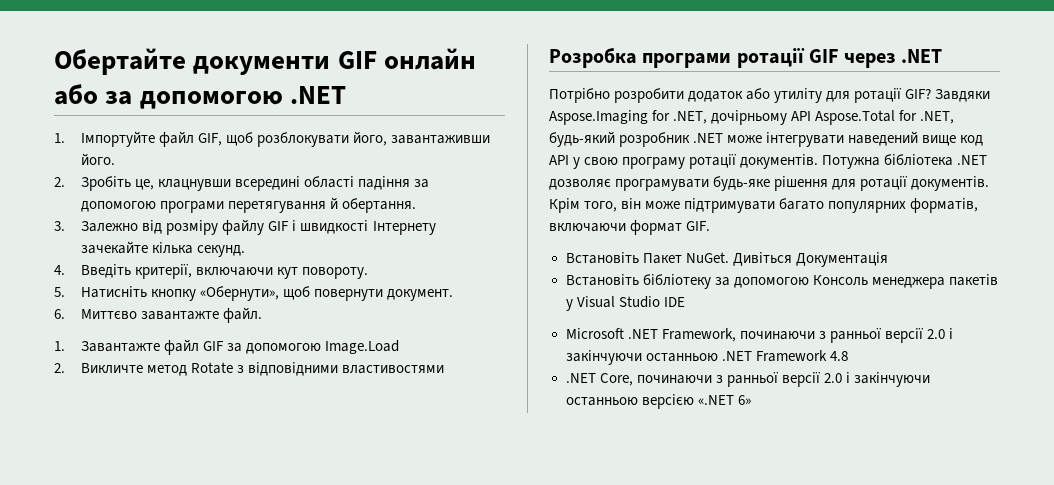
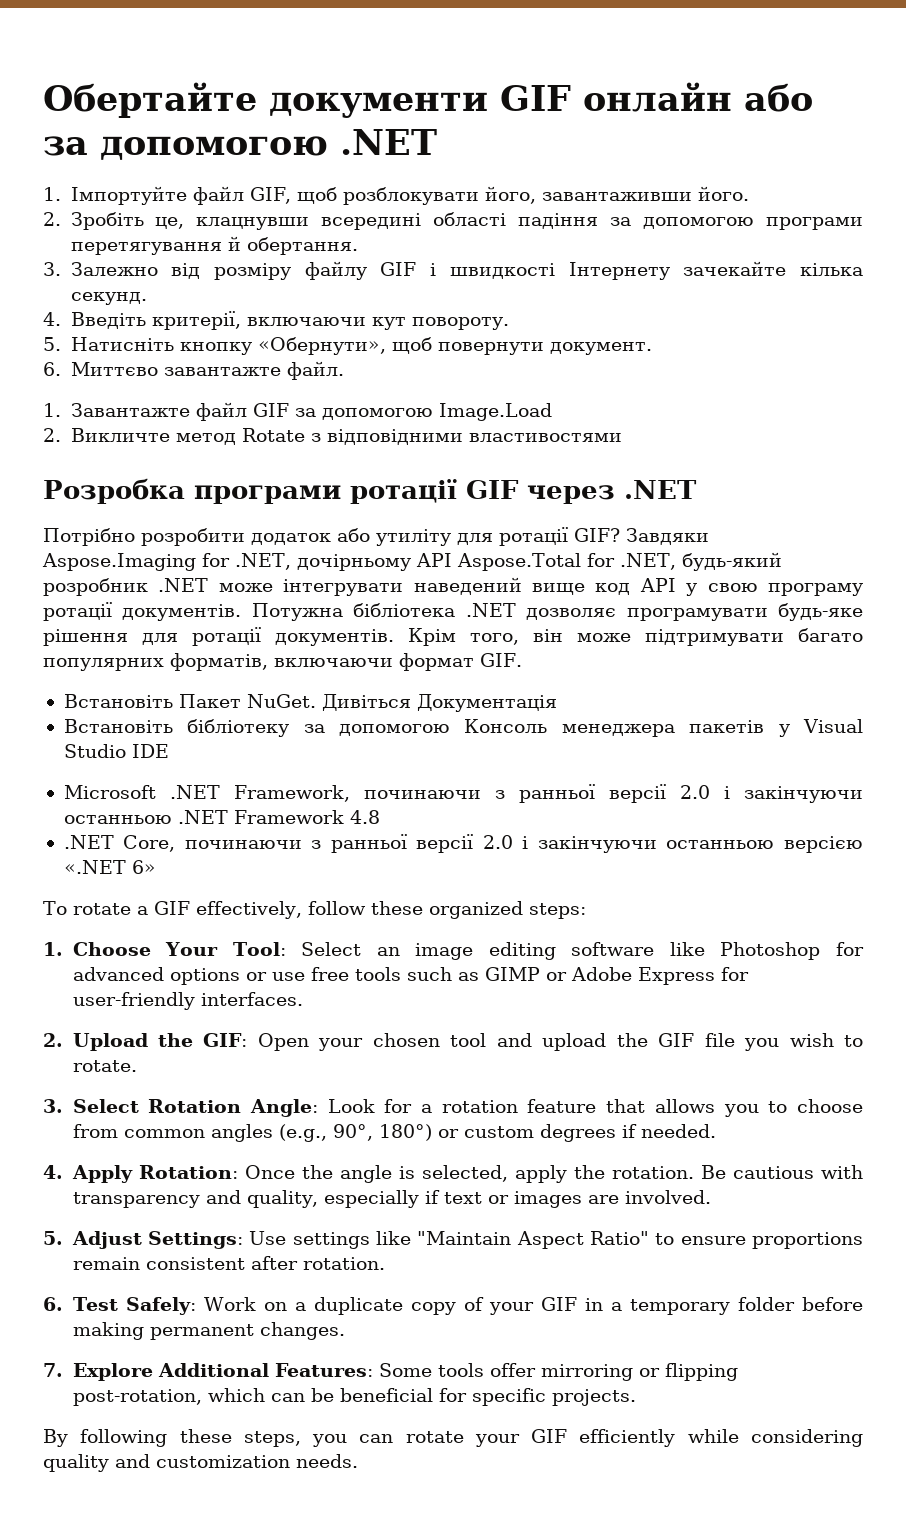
+ To rotate a GIF effectively, follow these organized steps:
+ 1. Choose Your Tool: Select an image editing software like Photoshop for advanced options or use free tools such as GIMP or Adobe Express for user-friendly interfaces.
+ 2. Upload the GIF: Open your chosen tool and upload the GIF file you wish to rotate.
+ 3. Select Rotation Angle: Look for a rotation feature that allows you to choose from common angles (e.g., 90°, 180°) or custom degrees if needed.
+ 4. Apply Rotation: Once the angle is selected, apply the rotation. Be cautious with transparency and quality, especially if text or images are involved.
+ 5. Adjust Settings: Use settings like "Maintain Aspect Ratio" to ensure proportions remain consistent after rotation.
+ 6. Test Safely: Work on a duplicate copy of your GIF in a temporary folder before making permanent changes.
+ 7. Explore Additional Features: Some tools offer mirroring or flipping post-rotation, which can be beneficial for specific projects.
+ By following these steps, you can rotate your GIF efficiently while considering quality and customization needs.

